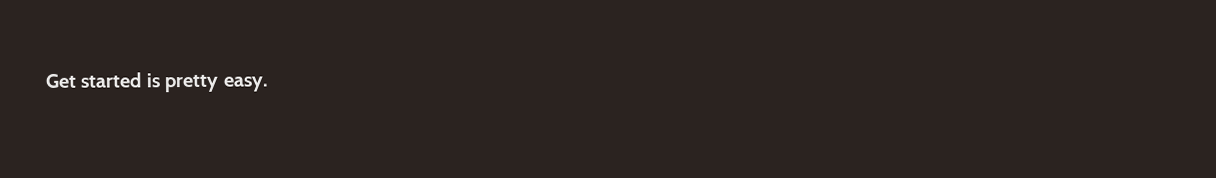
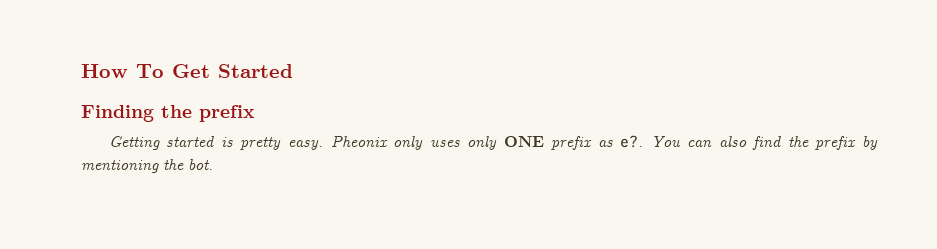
- Get started is pretty easy.
+ How To Get Started
+ Finding the prefix
+ Getting started is pretty easy. Pheonix only uses only ONE prefix as e?. You can also find the prefix by mentioning the bot.

